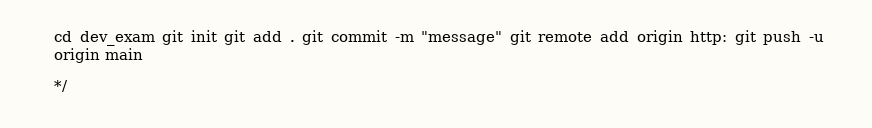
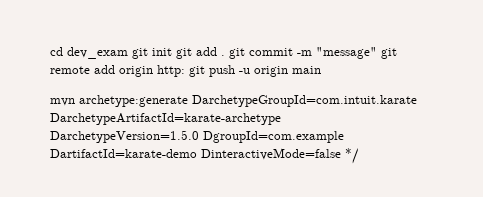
- */
+ mvn archetype:generate DarchetypeGroupId=com.intuit.karate DarchetypeArtifactId=karate-archetype DarchetypeVersion=1.5.0 DgroupId=com.example DartifactId=karate-demo DinteractiveMode=false */

